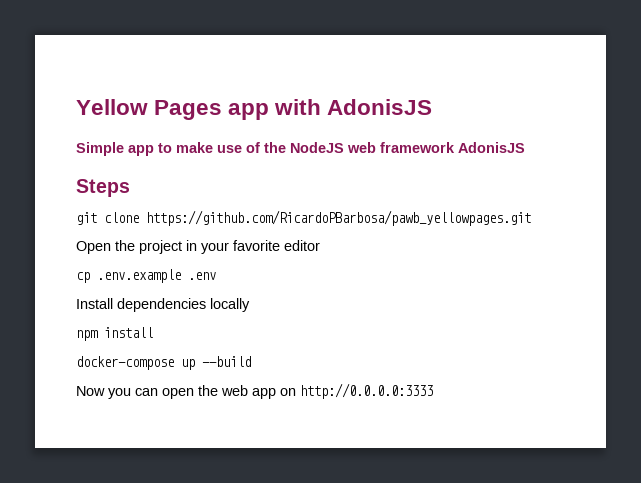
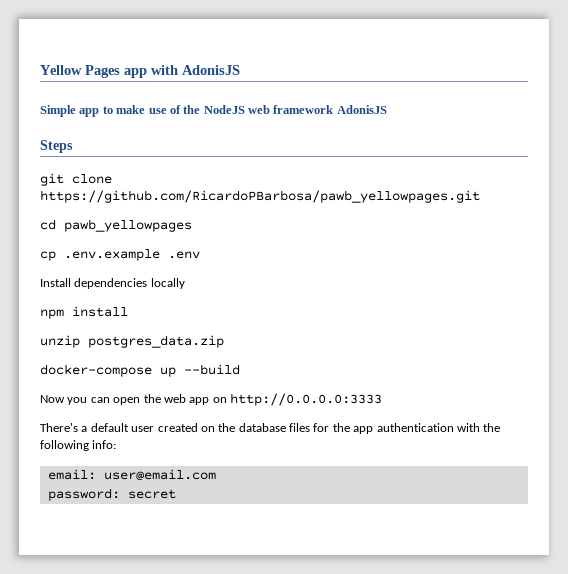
- Open the project in your favorite editor
+ cd pawb_yellowpages
+ unzip postgres_data.zip
+ There's a default user created on the database files for the app authentication with the following info:
+ email: user@email.com
+ password: secret

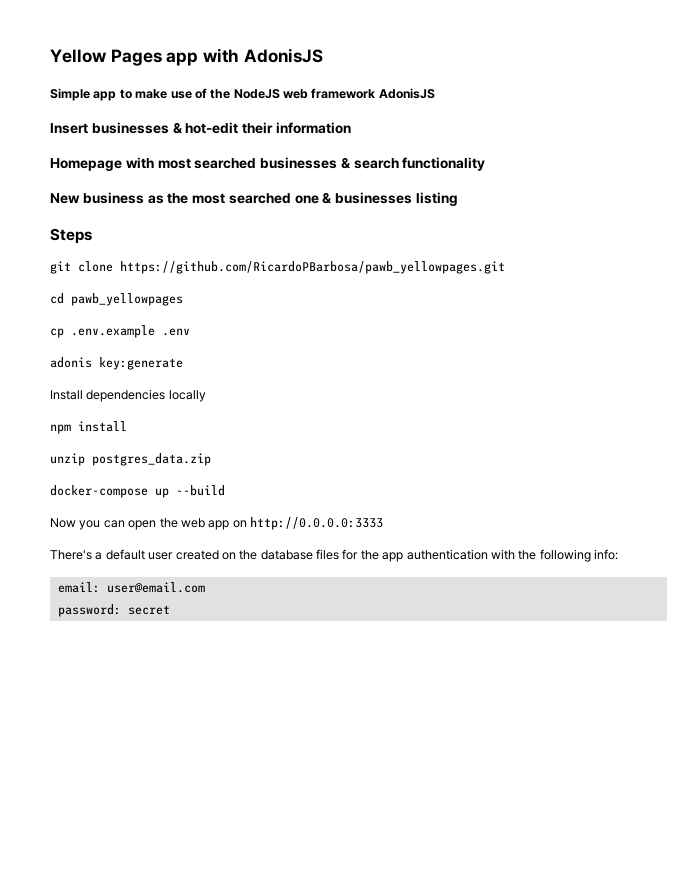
+ Insert businesses & hot-edit their information
+ Homepage with most searched businesses & search functionality
+ New business as the most searched one & businesses listing
+ adonis key:generate

